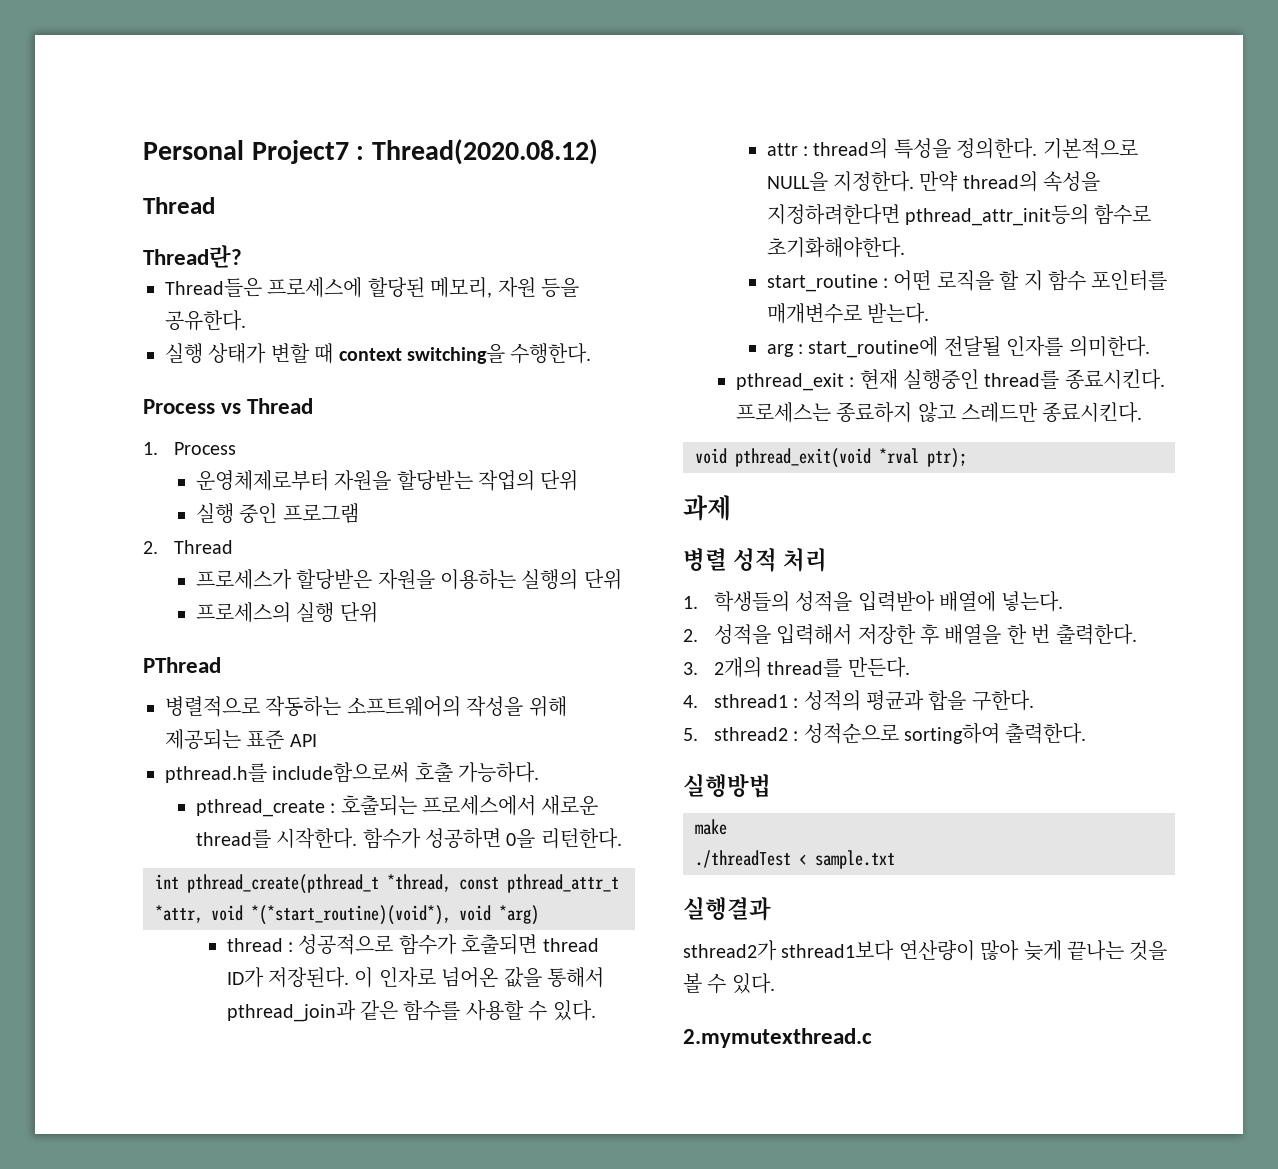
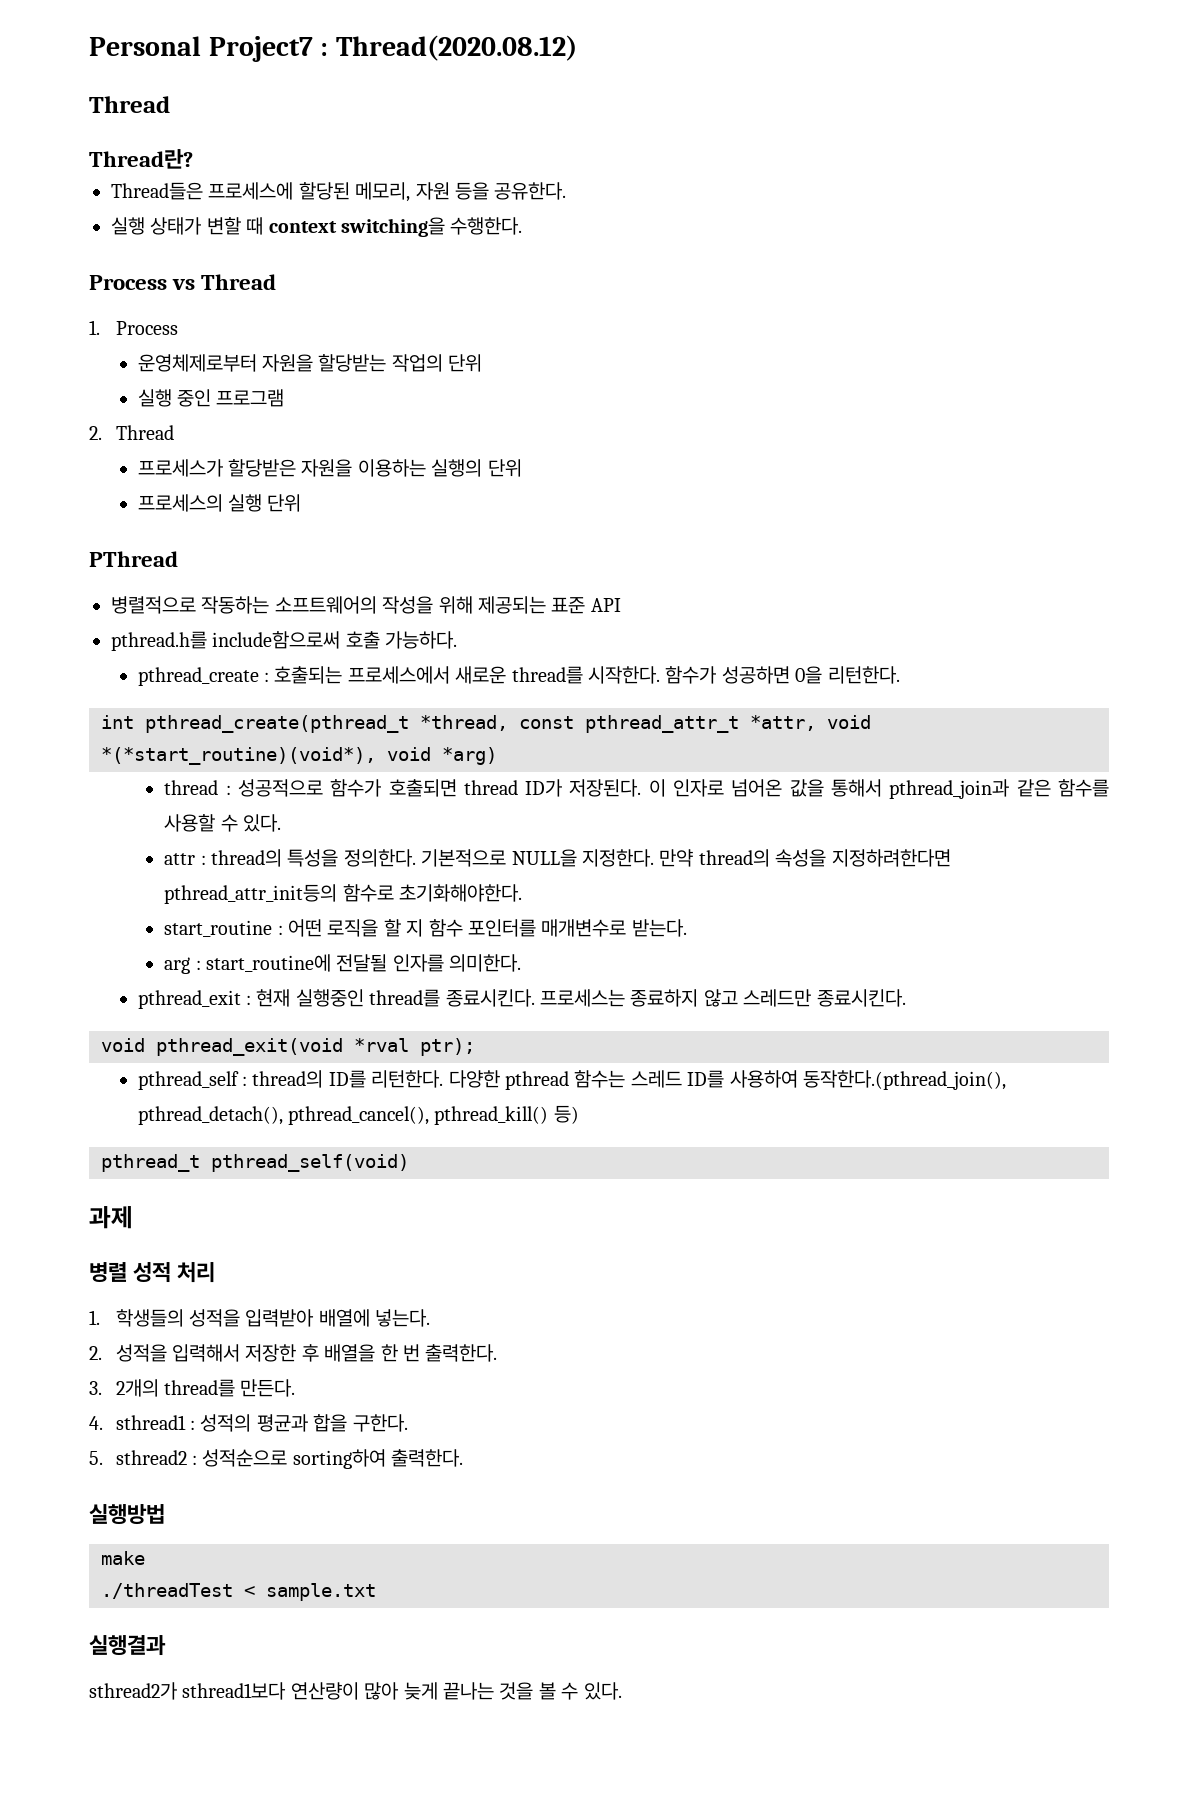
+ pthread_self : thread의 ID를 리턴한다. 다양한 pthread 함수는 스레드 ID를 사용하여 동작한다.(pthread_join(), pthread_detach(), pthread_cancel(), pthread_kill() 등)
+ pthread_t pthread_self(void)
- 2.mymutexthread.c

